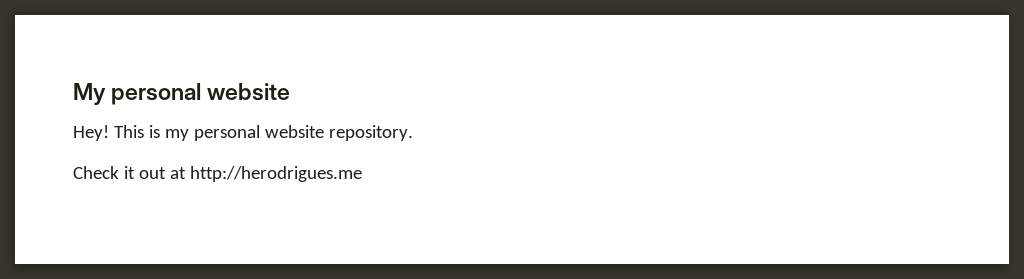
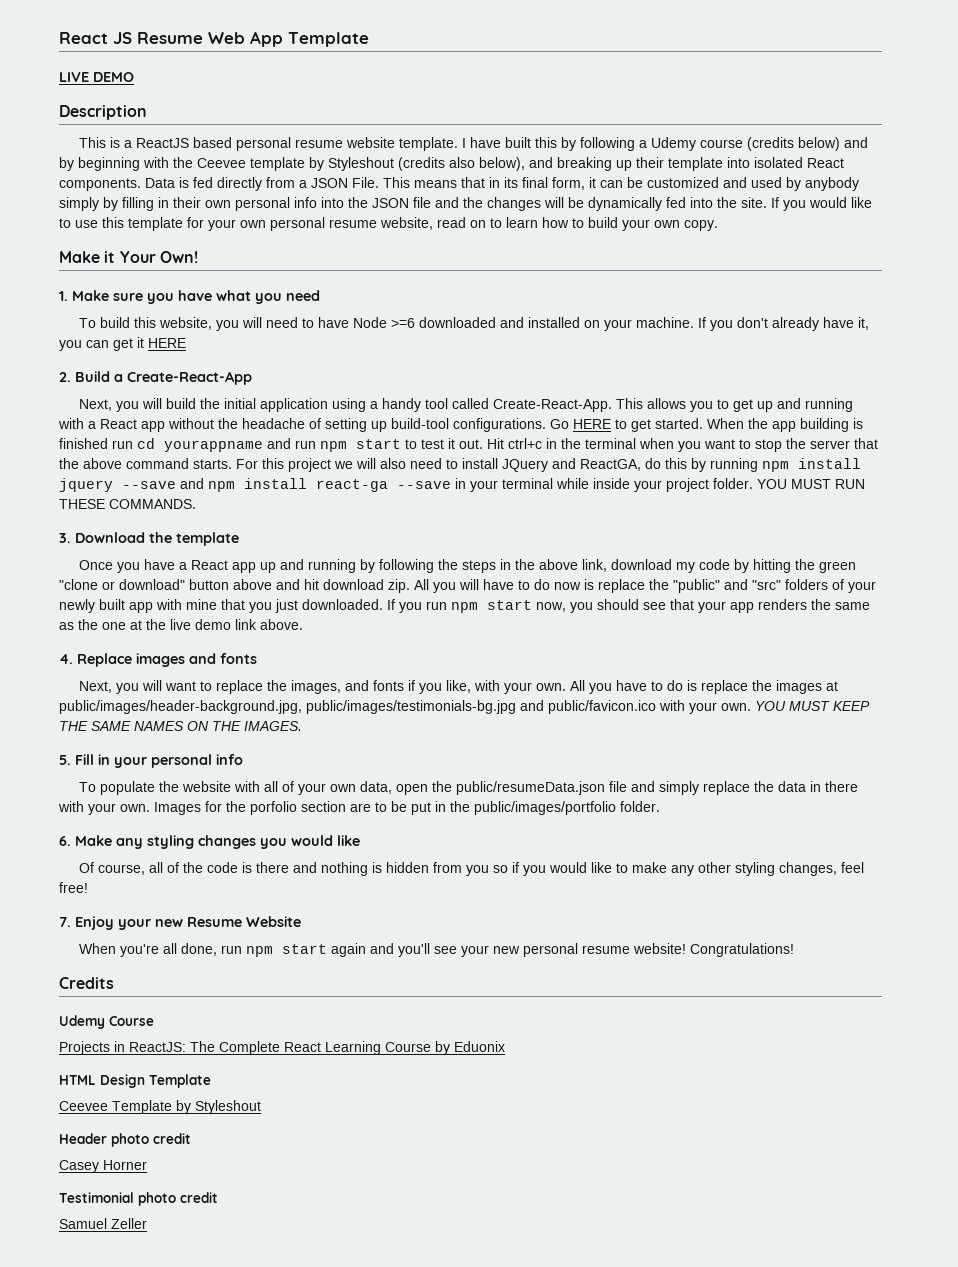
- My personal website
- Hey! This is my personal website repository.
- Check it out at http://herodrigues.me
+ React JS Resume Web App Template
+ LIVE DEMO
+ Description
+ This is a ReactJS based personal resume website template. I have built this by following a Udemy course (credits below) and by beginning with the Ceevee template by Styleshout (credits also below), and breaking up their template into isolated React components. Data is fed directly from a JSON File. This means that in its final form, it can be customized and used by anybody simply by filling in their own personal info into the JSON file and the changes will be dynamically fed into the site. If you would like to use this template for your own personal resume website, read on to learn how to build your own copy.
+ Make it Your Own!
+ 1. Make sure you have what you need
+ To build this website, you will need to have Node >=6 downloaded and installed on your machine. If you don't already have it, you can get it HERE
+ 2. Build a Create-React-App
+ Next, you will build the initial application using a handy tool called Create-React-App. This allows you to get up and running with a React app without the headache of setting up build-tool configurations. Go HERE to get started. When the app building is finished run cd yourappname and run npm start to test it out. Hit ctrl+c in the terminal when you want to stop the server that the above command starts. For this project we will also need to install JQuery and ReactGA, do this by running npm install jquery --save and npm install react-ga --save in your terminal while inside your project folder. YOU MUST RUN THESE COMMANDS.
+ 3. Download the template
+ Once you have a React app up and running by following the steps in the above link, download my code by hitting the green "clone or download" button above and hit download zip. All you will have to do now is replace the "public" and "src" folders of your newly built app with mine that you just downloaded. If you run npm start now, you should see that your app renders the same as the one at the live demo link above.
+ 4. Replace images and fonts
+ Next, you will want to replace the images, and fonts if you like, with your own. All you have to do is replace the images at public/images/header-background.jpg, public/images/testimonials-bg.jpg and public/favicon.ico with your own. YOU MUST KEEP THE SAME NAMES ON THE IMAGES.
+ 5. Fill in your personal info
+ To populate the website with all of your own data, open the public/resumeData.json file and simply replace the data in there with your own. Images for the porfolio section are to be put in the public/images/portfolio folder.
+ 6. Make any styling changes you would like
+ Of course, all of the code is there and nothing is hidden from you so if you would like to make any other styling changes, feel free!
+ 7. Enjoy your new Resume Website
+ When you're all done, run npm start again and you'll see your new personal resume website! Congratulations!
+ Credits
+ Udemy Course
+ Projects in ReactJS: The Complete React Learning Course by Eduonix
+ HTML Design Template
+ Ceevee Template by Styleshout
+ Header photo credit
+ Casey Horner
+ Testimonial photo credit
+ Samuel Zeller

